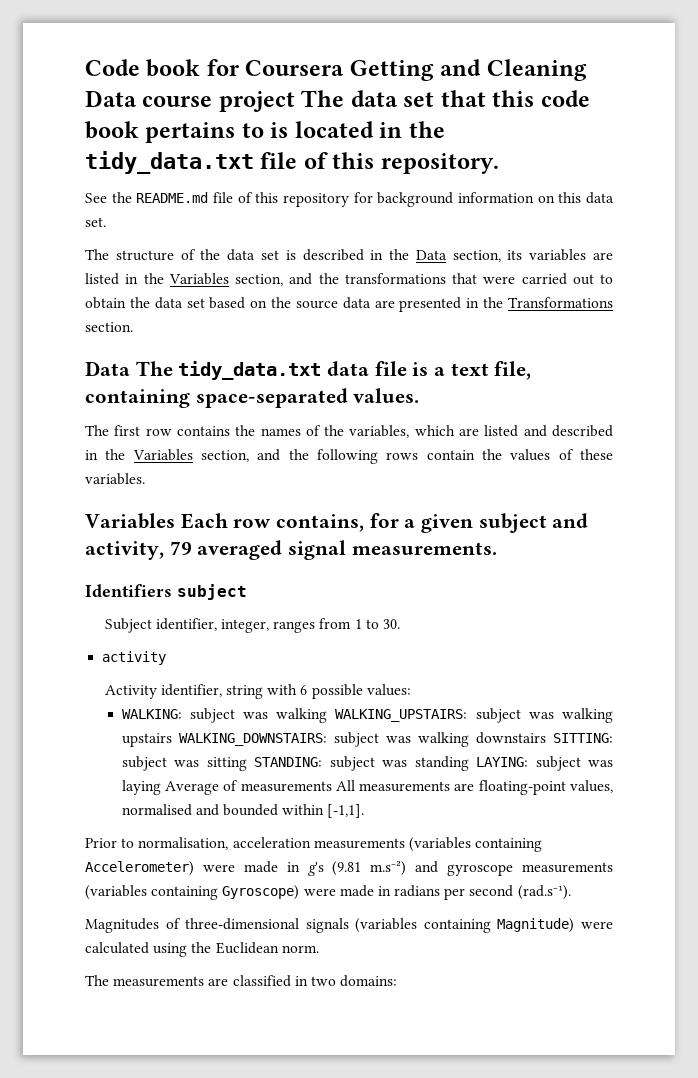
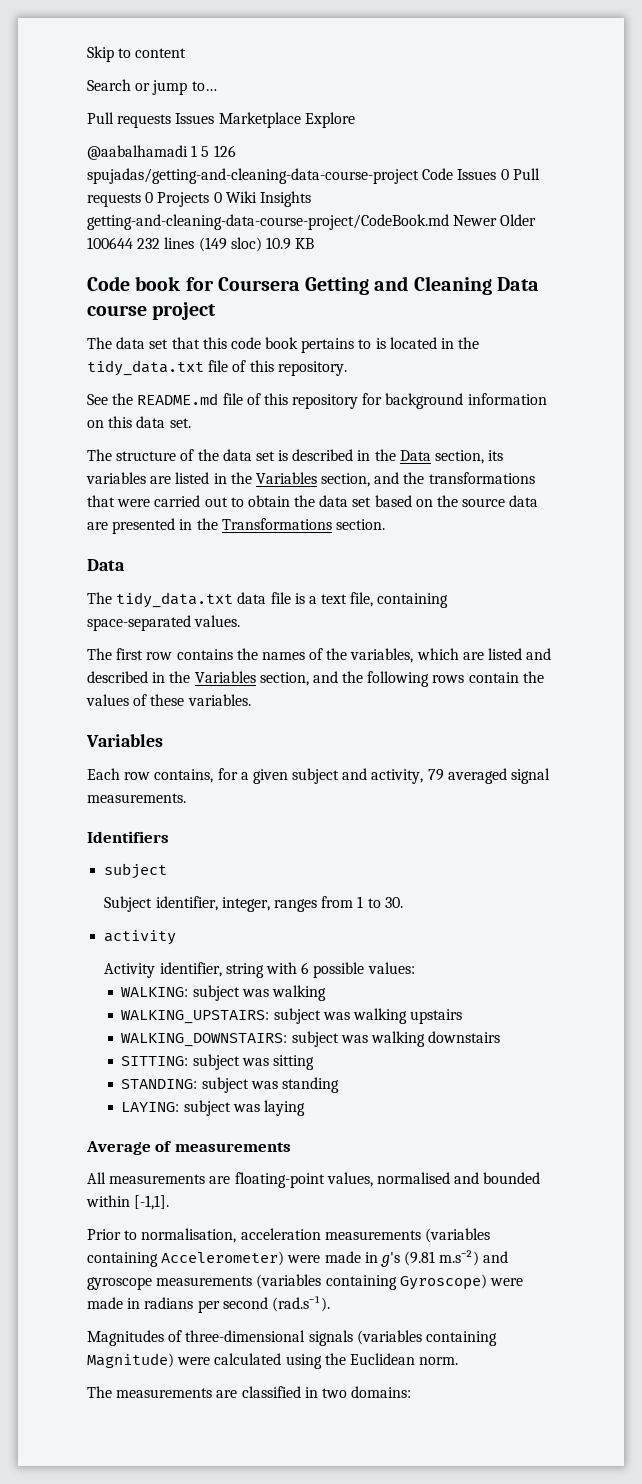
+ Skip to content
+ Search or jump to…
+ Pull requests Issues Marketplace Explore
+ @aabalhamadi 1 5 126 spujadas/getting-and-cleaning-data-course-project Code Issues 0 Pull requests 0 Projects 0 Wiki Insights getting-and-cleaning-data-course-project/CodeBook.md Newer Older 100644 232 lines (149 sloc) 10.9 KB
- Code book for Coursera Getting and Cleaning Data course project The data set that this code book pertains to is located in the tidy_data.txt file of this repository.
+ Code book for Coursera Getting and Cleaning Data course project
+ The data set that this code book pertains to is located in the tidy_data.txt file of this repository.
  The structure of the data set is described in the Data section, its variables are listed in the Variables section, and the transformations that were carried out to obtain the data set based on the source data are presented in the Transformations section.
- Data The tidy_data.txt data file is a text file, containing space-separated values.
+ Data
+ The tidy_data.txt data file is a text file, containing space-separated values.
  The first row contains the names of the variables, which are listed and described in the Variables section, and the following rows contain the values of these variables.
- Variables Each row contains, for a given subject and activity, 79 averaged signal measurements.
+ Variables
+ Each row contains, for a given subject and activity, 79 averaged signal measurements.
- Identifiers subject
+ Identifiers
+ subject
- WALKING: subject was walking WALKING_UPSTAIRS: subject was walking upstairs WALKING_DOWNSTAIRS: subject was walking downstairs SITTING: subject was sitting STANDING: subject was standing LAYING: subject was laying Average of measurements All measurements are floating-point values, normalised and bounded within [-1,1].
+ WALKING: subject was walking
+ WALKING_UPSTAIRS: subject was walking upstairs
+ WALKING_DOWNSTAIRS: subject was walking downstairs
+ SITTING: subject was sitting
+ STANDING: subject was standing
+ LAYING: subject was laying
+ Average of measurements
+ All measurements are floating-point values, normalised and bounded within [-1,1].

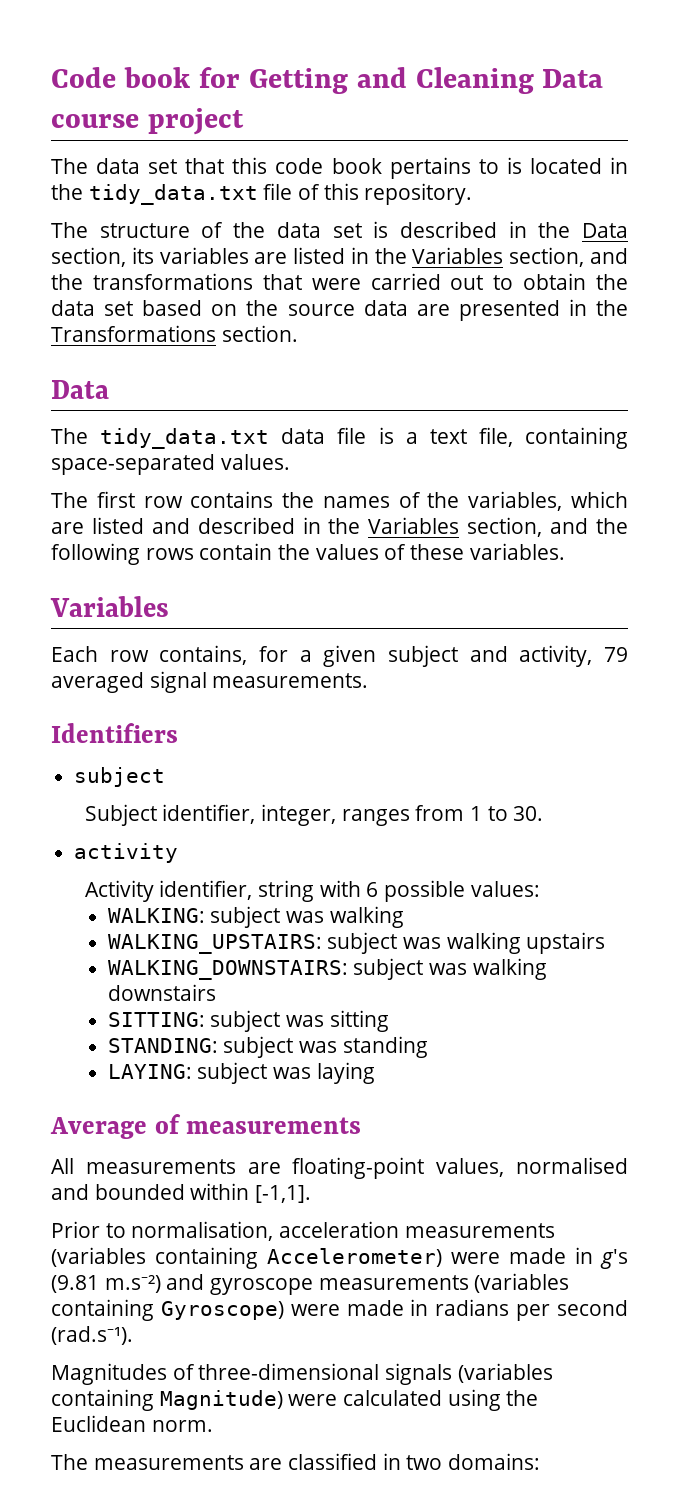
- Skip to content
- Search or jump to…
- Pull requests Issues Marketplace Explore
- @aabalhamadi 1 5 126 spujadas/getting-and-cleaning-data-course-project Code Issues 0 Pull requests 0 Projects 0 Wiki Insights getting-and-cleaning-data-course-project/CodeBook.md Newer Older 100644 232 lines (149 sloc) 10.9 KB
- Code book for Coursera Getting and Cleaning Data course project
+ Code book for Getting and Cleaning Data course project
- See the README.md file of this repository for background information on this data set.

